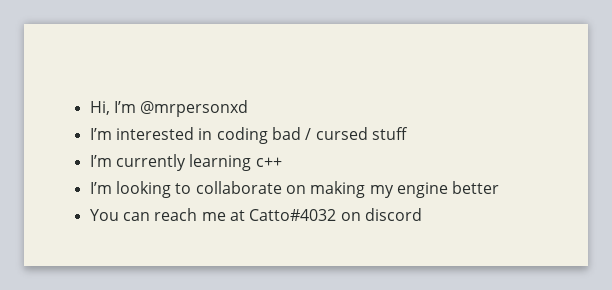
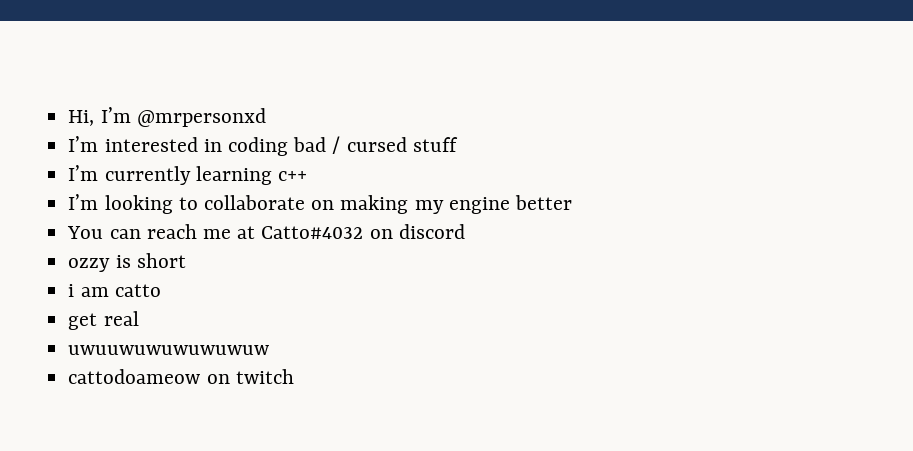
+ ozzy is short
+ i am catto
+ get real
+ uwuuwuwuwuwuwuw
+ cattodoameow on twitch

